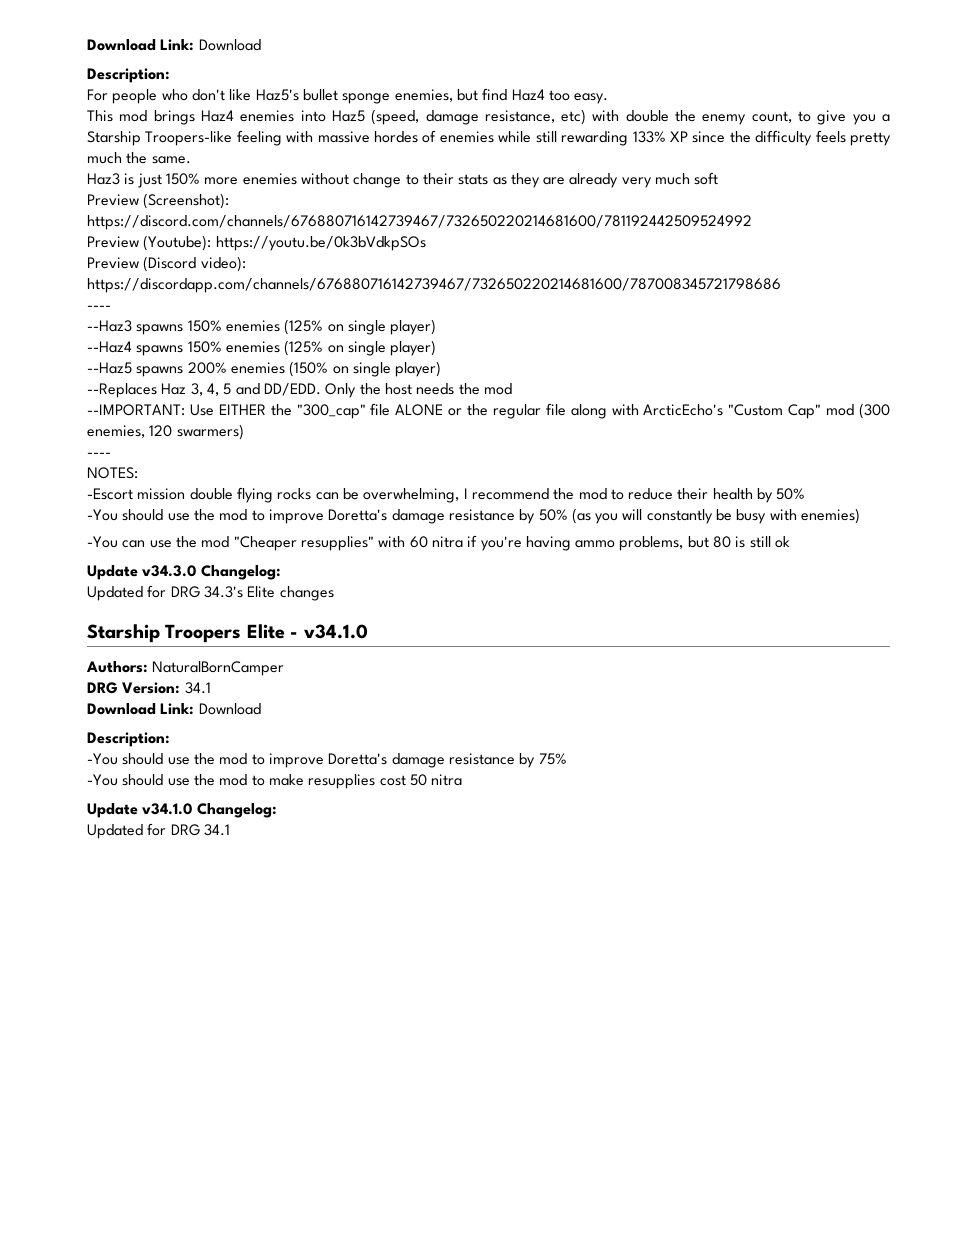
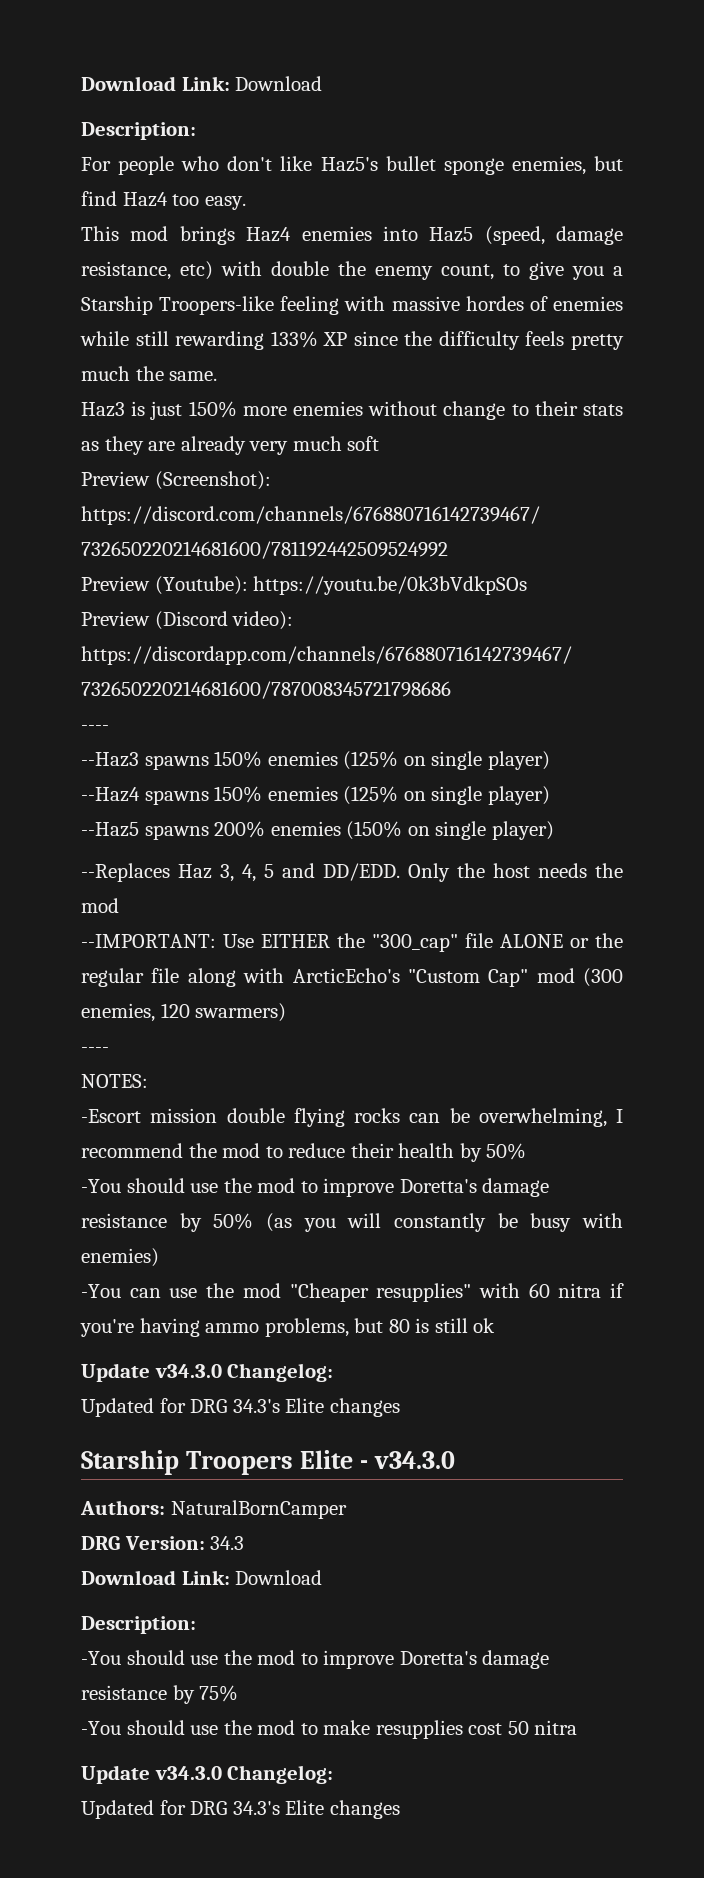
- Starship Troopers Elite - v34.1.0
+ Starship Troopers Elite - v34.3.0
- DRG Version: 34.1
+ DRG Version: 34.3
  -You should use the mod to make resupplies cost 50 nitra
- Update v34.1.0 Changelog:
- Updated for DRG 34.1
+ Update v34.3.0 Changelog:
+ Updated for DRG 34.3's Elite changes

